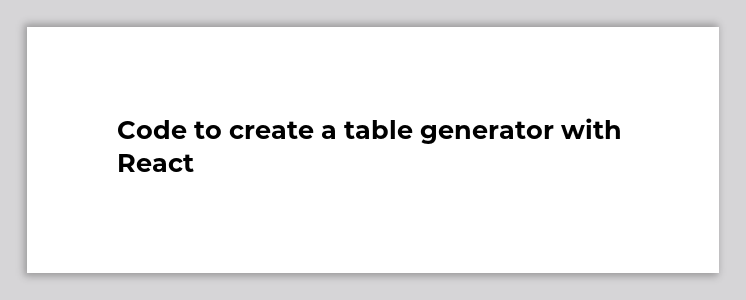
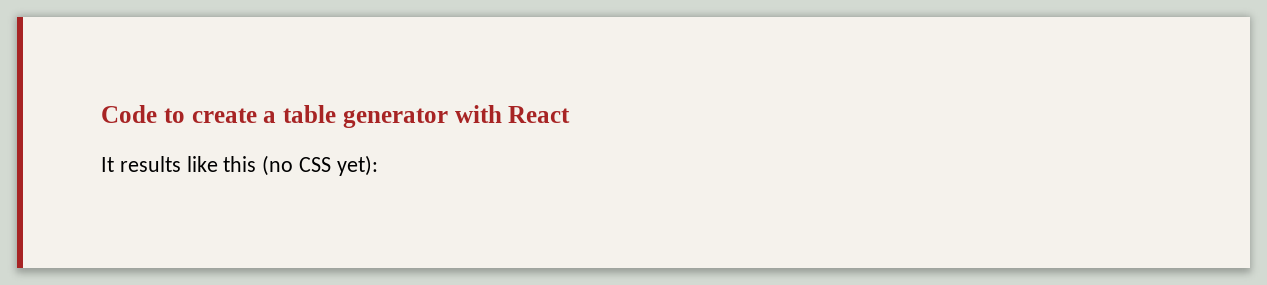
+ It results like this (no CSS yet):

